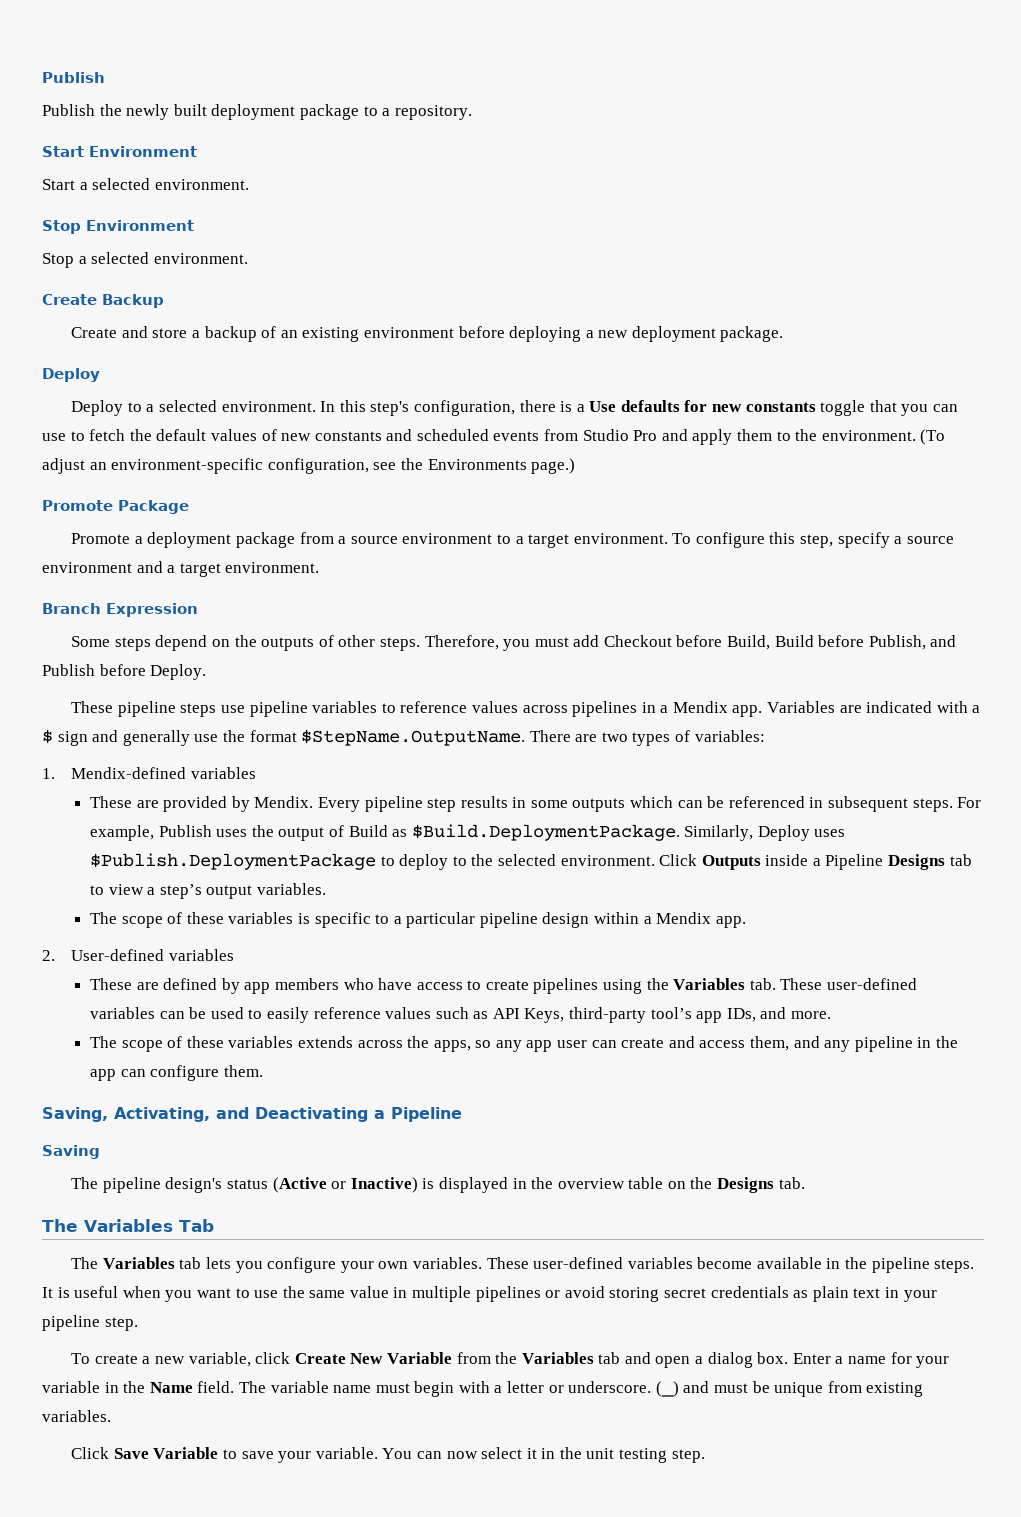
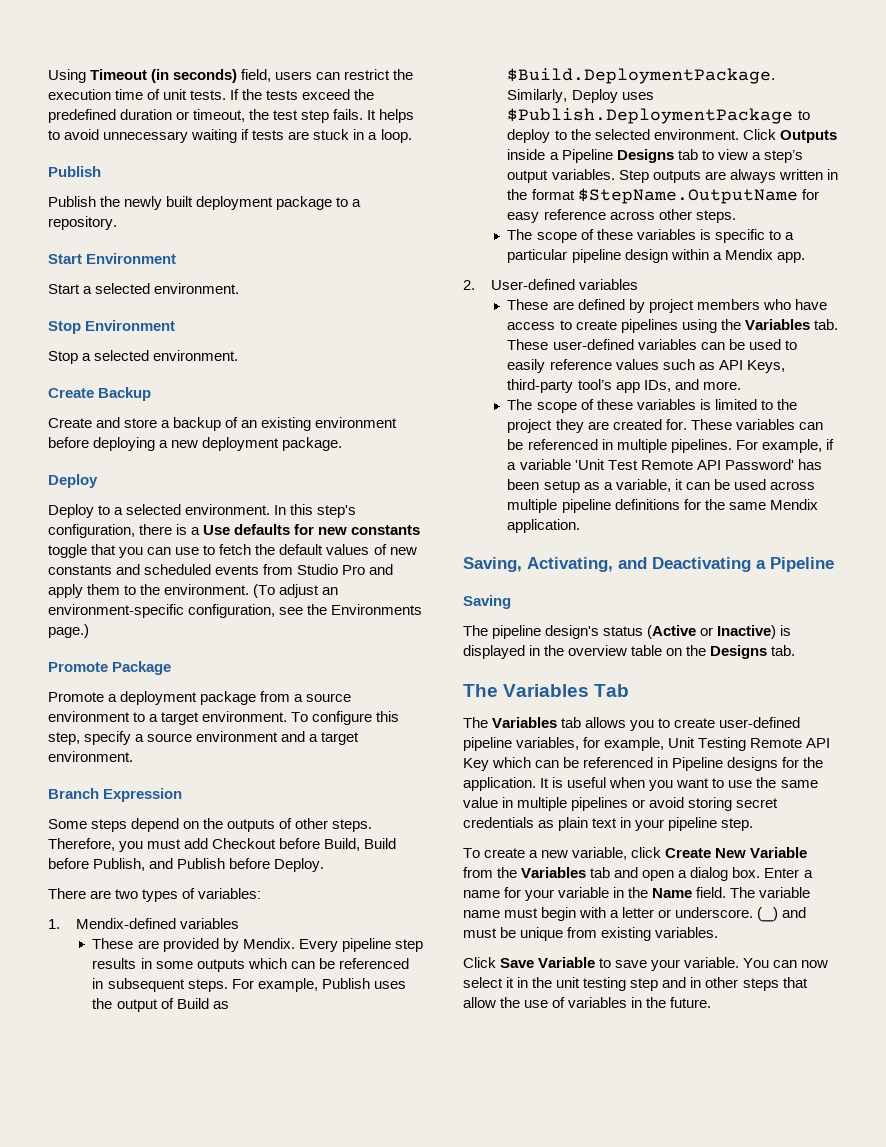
+ Using Timeout (in seconds) field, users can restrict the execution time of unit tests. If the tests exceed the predefined duration or timeout, the test step fails. It helps to avoid unnecessary waiting if tests are stuck in a loop.
- These pipeline steps use pipeline variables to reference values across pipelines in a Mendix app. Variables are indicated with a $ sign and generally use the format $StepName.OutputName. There are two types of variables:
+ There are two types of variables:
+ Step outputs are always written in the format $StepName.OutputName for easy reference across other steps.
- These are defined by app members who have access to create pipelines using the Variables tab. These user-defined variables can be used to easily reference values such as API Keys, third-party tool’s app IDs, and more.
+ These are defined by project members who have access to create pipelines using the Variables tab. These user-defined variables can be used to easily reference values such as API Keys, third-party tool’s app IDs, and more.
- The scope of these variables extends across the apps, so any app user can create and access them, and any pipeline in the app can configure them.
+ The scope of these variables is limited to the project they are created for. These variables can be referenced in multiple pipelines. For example, if a variable 'Unit Test Remote API Password' has been setup as a variable, it can be used across multiple pipeline definitions for the same Mendix application.
- The Variables tab lets you configure your own variables. These user-defined variables become available in the pipeline steps.
+ The Variables tab allows you to create user-defined pipeline variables, for example, Unit Testing Remote API Key which can be referenced in Pipeline designs for the application.
- You can now select it in the unit testing step.
+ You can now select it in the unit testing step and in other steps that allow the use of variables in the future.

